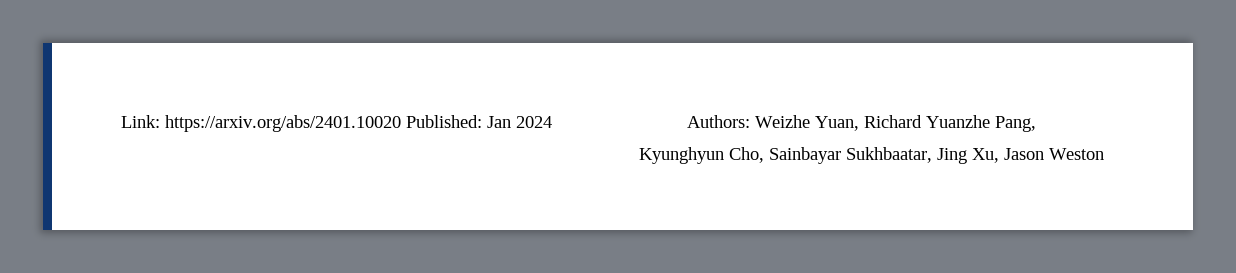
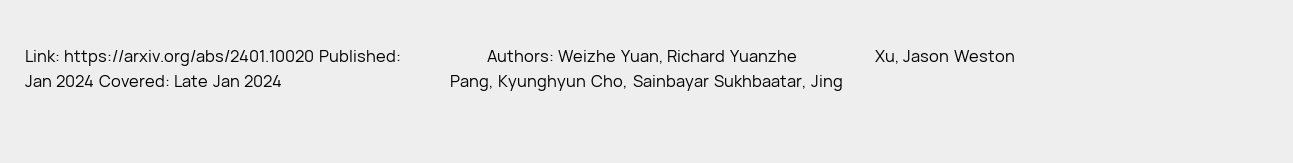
- Link: https://arxiv.org/abs/2401.10020 Published: Jan 2024
+ Link: https://arxiv.org/abs/2401.10020 Published: Jan 2024 Covered: Late Jan 2024

